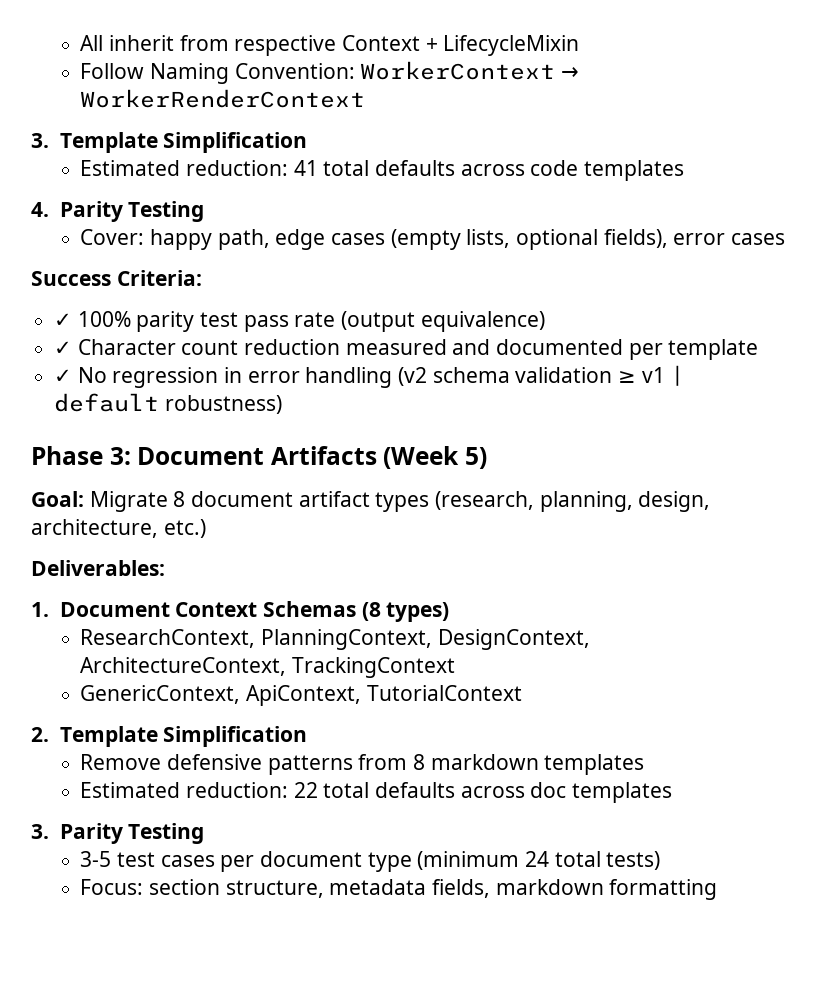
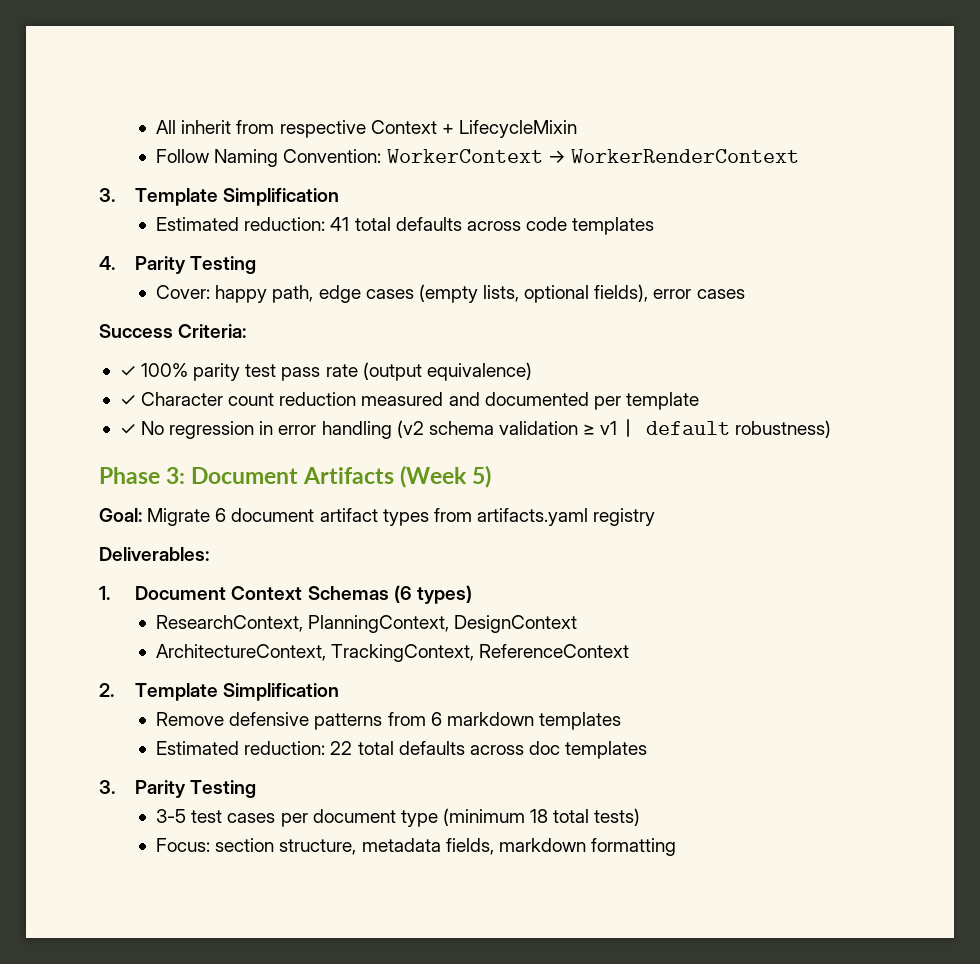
- Goal: Migrate 8 document artifact types (research, planning, design, architecture, etc.)
+ Goal: Migrate 6 document artifact types from artifacts.yaml registry
- 1. Document Context Schemas (8 types)
+ 1. Document Context Schemas (6 types)
- ResearchContext, PlanningContext, DesignContext, ArchitectureContext, TrackingContext
- GenericContext, ApiContext, TutorialContext
+ ResearchContext, PlanningContext, DesignContext
+ ArchitectureContext, TrackingContext, ReferenceContext
- Remove defensive patterns from 8 markdown templates
+ Remove defensive patterns from 6 markdown templates
- 3-5 test cases per document type (minimum 24 total tests)
+ 3-5 test cases per document type (minimum 18 total tests)

